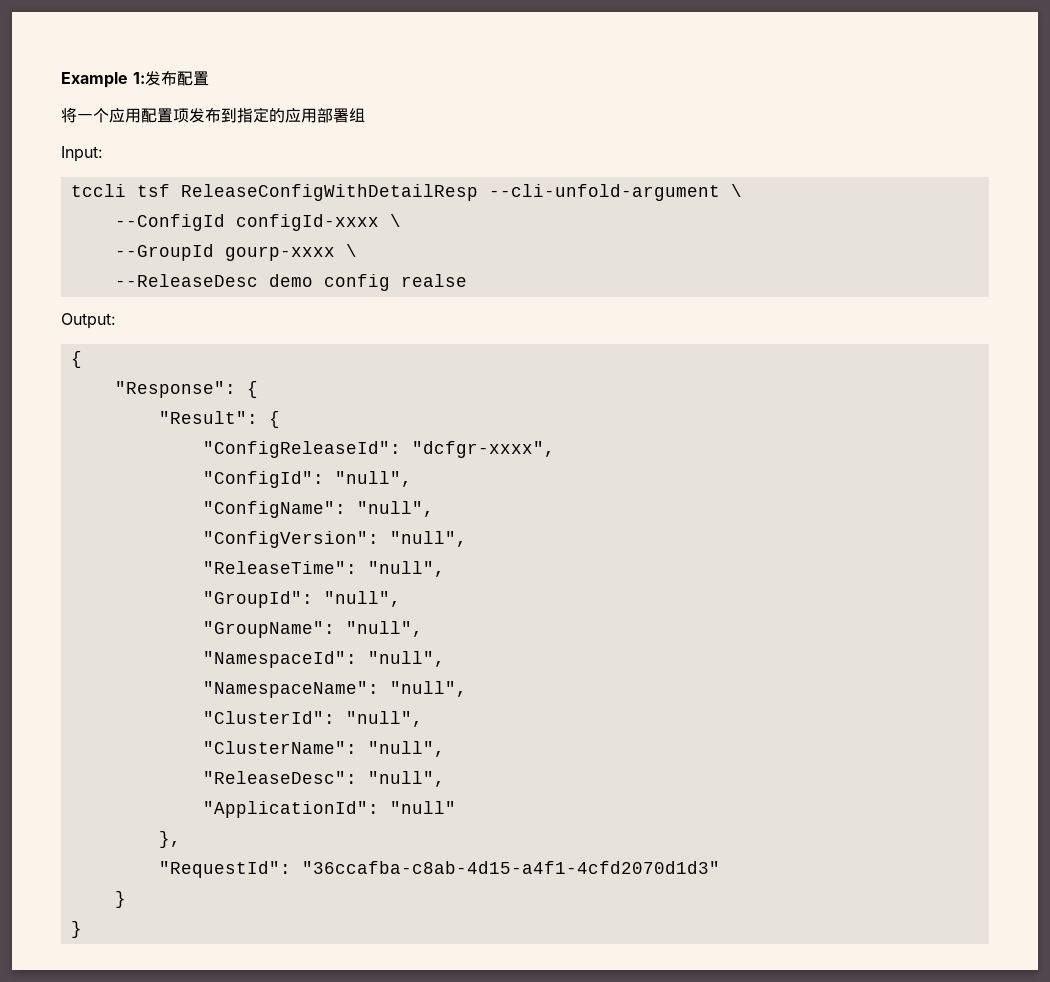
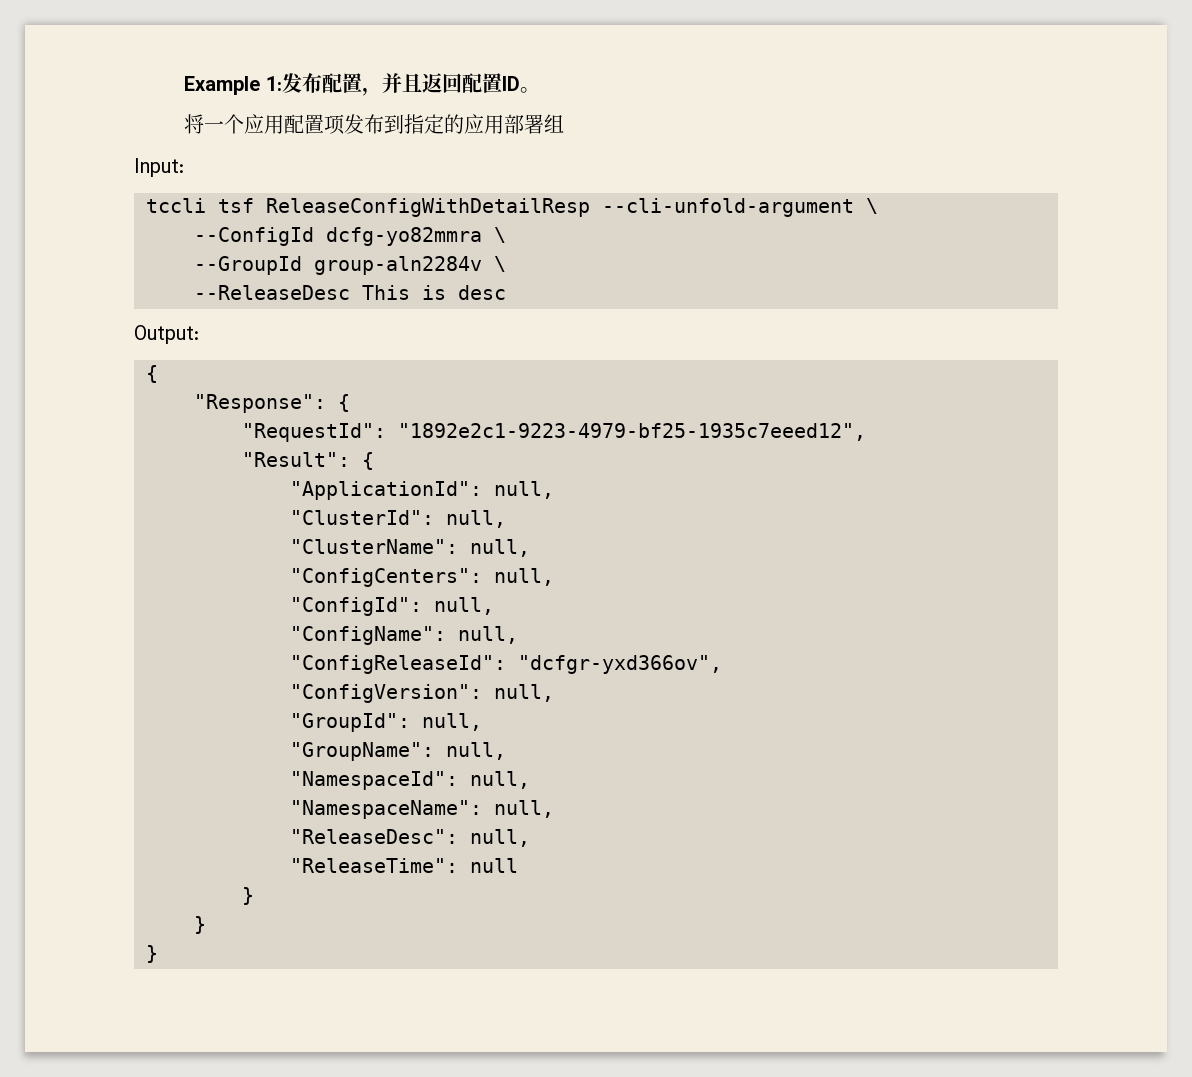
- Example 1:发布配置
+ Example 1:发布配置，并且返回配置ID。
- --ConfigId configId-xxxx \
+ --ConfigId dcfg-yo82mmra \
- --GroupId gourp-xxxx \
+ --GroupId group-aln2284v \
- --ReleaseDesc demo config realse
+ --ReleaseDesc This is desc
+ "RequestId": "1892e2c1-9223-4979-bf25-1935c7eeed12",
- "ConfigReleaseId": "dcfgr-xxxx",
+ "ApplicationId": null,
+ "ClusterId": null,
+ "ClusterName": null,
+ "ConfigCenters": null,
- "ConfigId": "null",
+ "ConfigId": null,
- "ConfigName": "null",
- "ConfigVersion": "null",
- "ReleaseTime": "null",
- "GroupId": "null",
- "GroupName": "null",
- "NamespaceId": "null",
- "NamespaceName": "null",
- "ClusterId": "null",
- "ClusterName": "null",
- "ReleaseDesc": "null",
- "ApplicationId": "null"
- },
- "RequestId": "36ccafba-c8ab-4d15-a4f1-4cfd2070d1d3"
+ "ConfigName": null,
+ "ConfigReleaseId": "dcfgr-yxd366ov",
+ "ConfigVersion": null,
+ "GroupId": null,
+ "GroupName": null,
+ "NamespaceId": null,
+ "NamespaceName": null,
+ "ReleaseDesc": null,
+ "ReleaseTime": null
+ }

